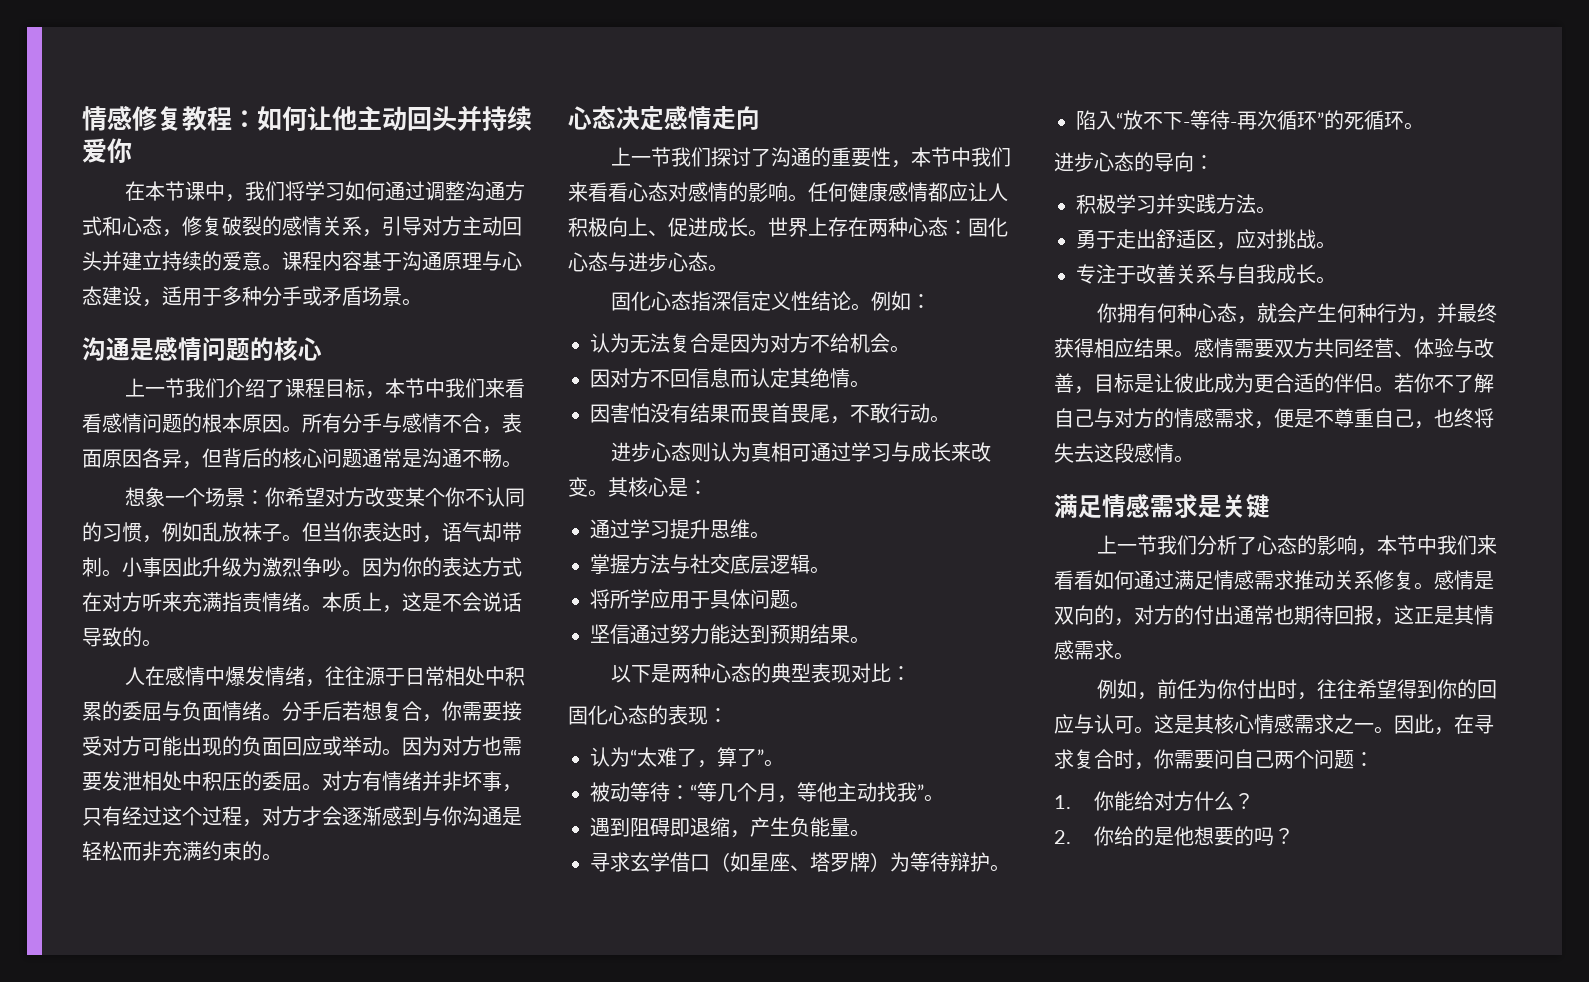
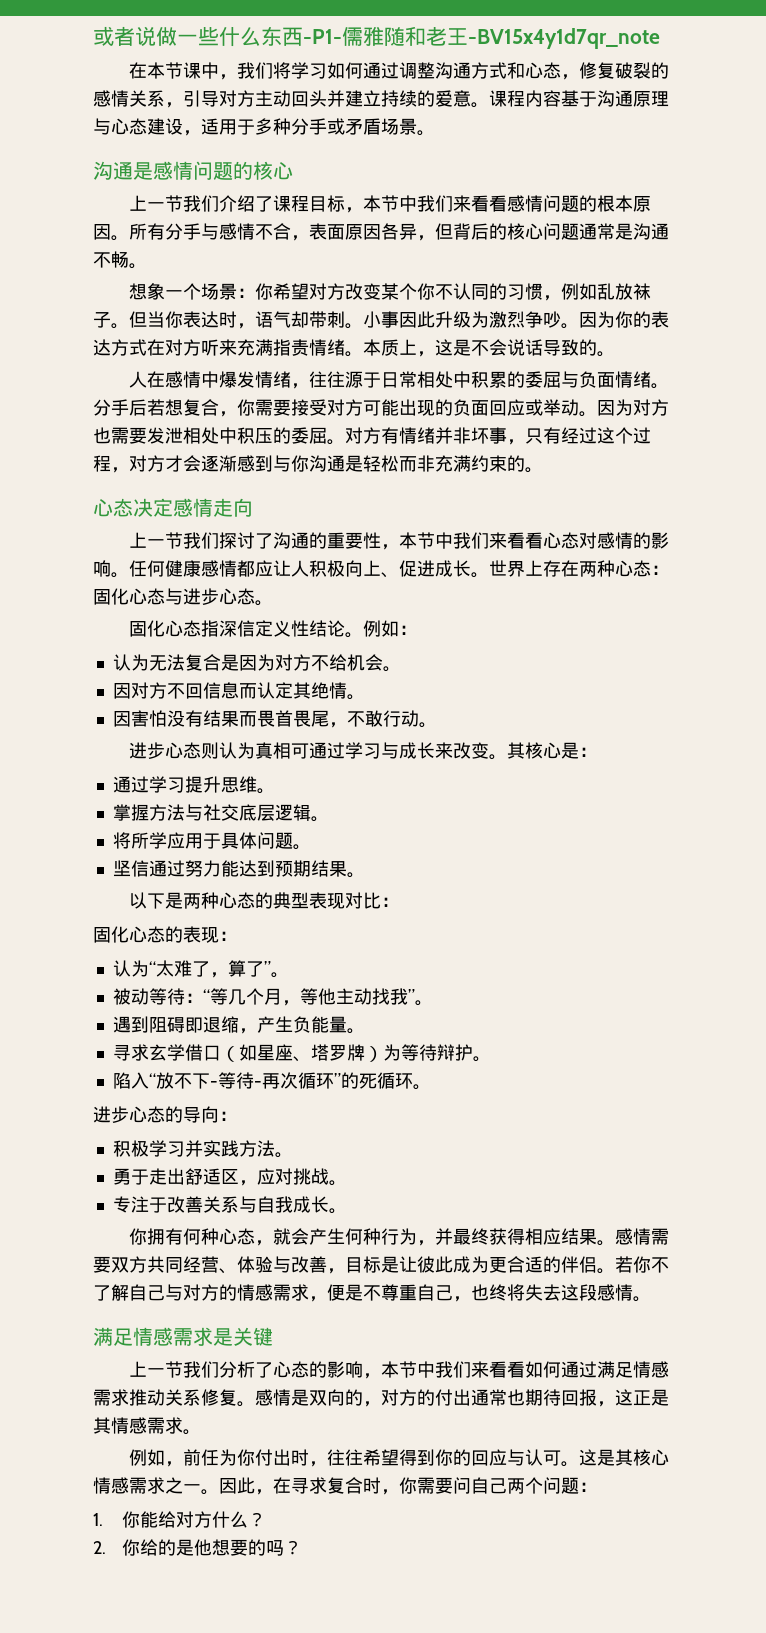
- 情感修复教程：如何让他主动回头并持续爱你
+ 或者说做一些什么东西-P1-儒雅随和老王-BV15x4y1d7qr_note

